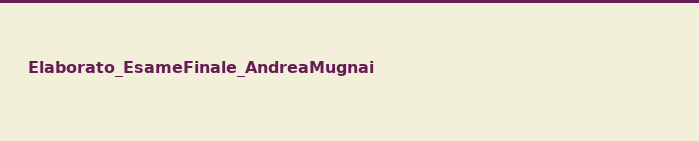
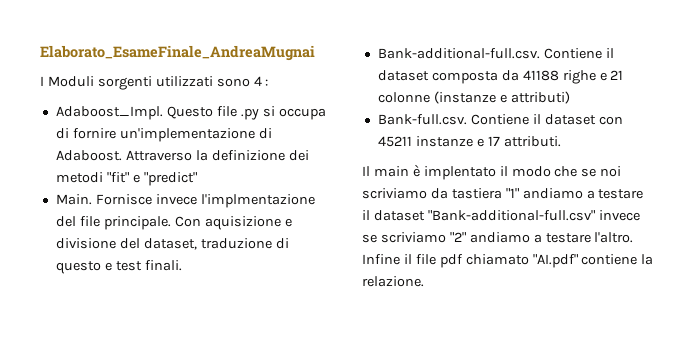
+ I Moduli sorgenti utilizzati sono 4 :
+ Adaboost_Impl. Questo file .py si occupa di fornire un'implementazione di Adaboost. Attraverso la definizione dei metodi "fit" e "predict"
+ Main. Fornisce invece l'implmentazione del file principale. Con aquisizione e divisione del dataset, traduzione di questo e test finali.
+ Bank-additional-full.csv. Contiene il dataset composta da 41188 righe e 21 colonne (instanze e attributi)
+ Bank-full.csv. Contiene il dataset con 45211 instanze e 17 attributi.
+ Il main è implentato il modo che se noi scriviamo da tastiera "1" andiamo a testare il dataset "Bank-additional-full.csv" invece se scriviamo "2" andiamo a testare l'altro. Infine il file pdf chiamato "AI.pdf" contiene la relazione.

